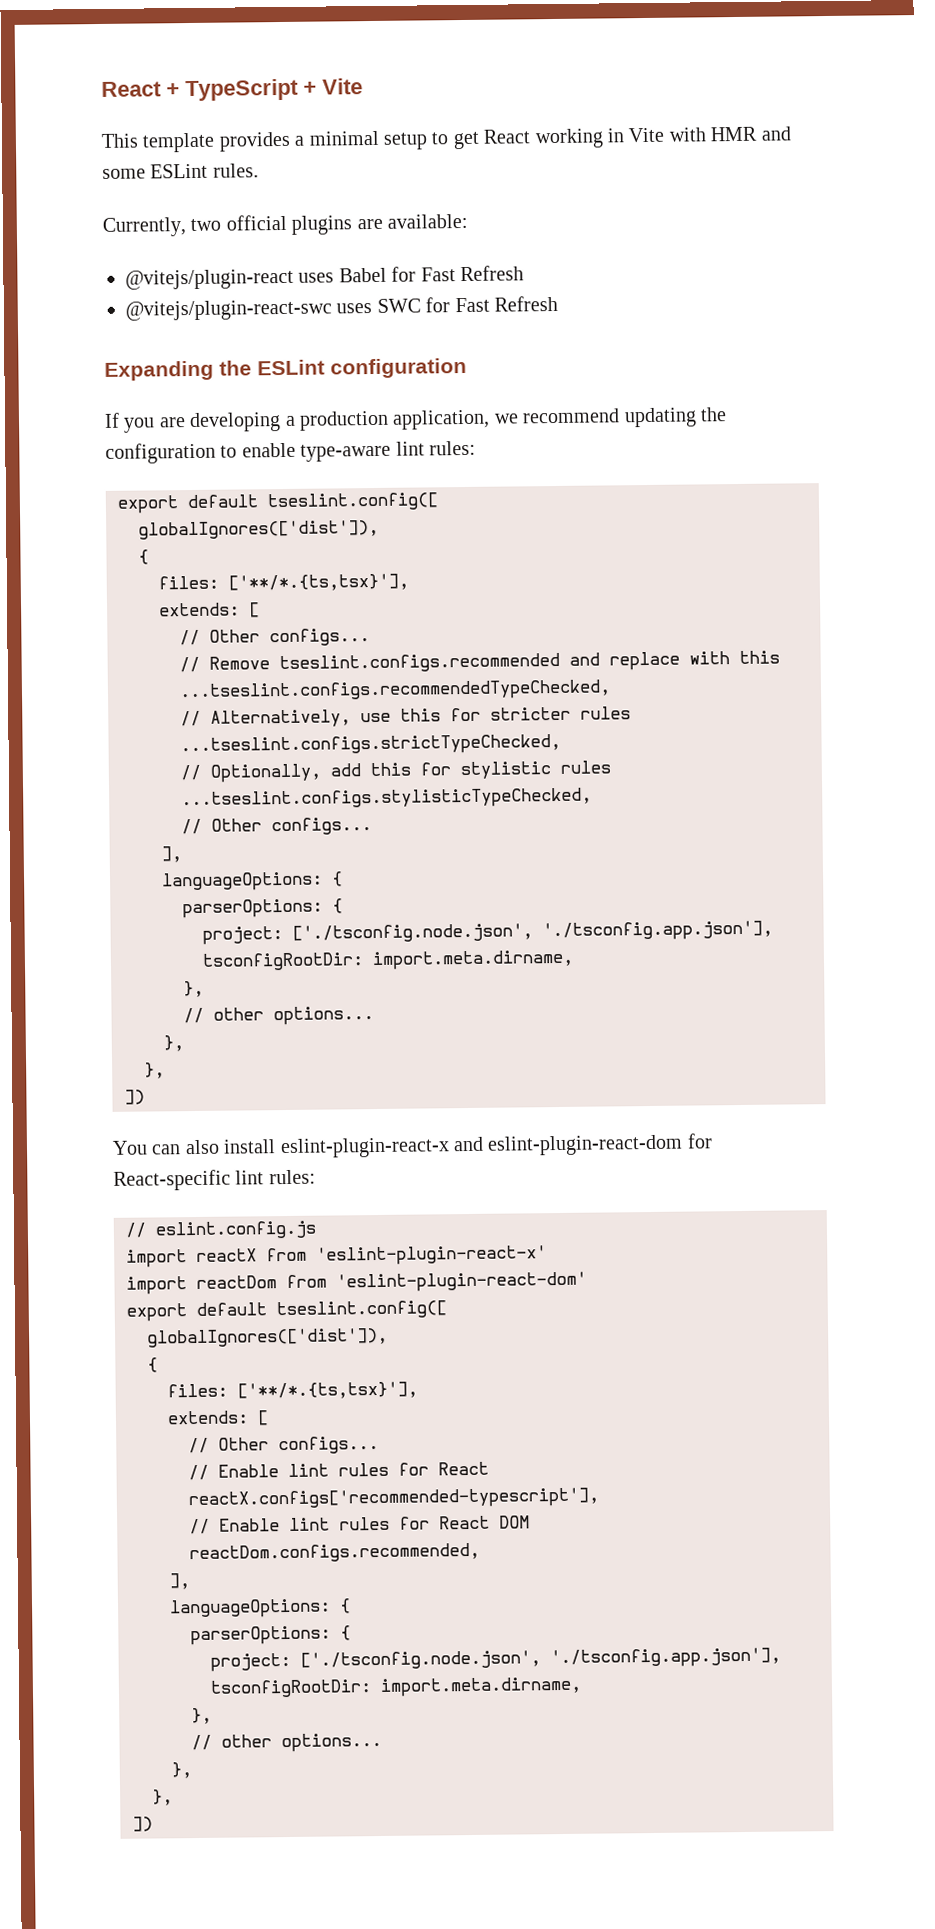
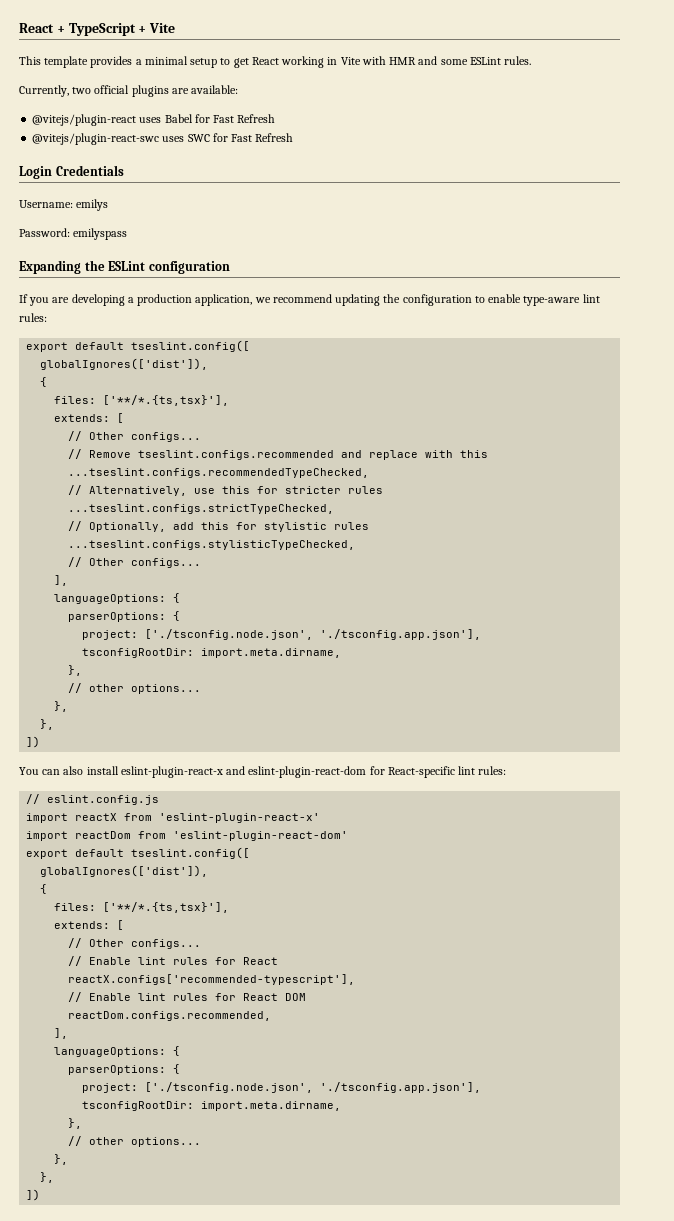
+ Login Credentials
+ Username: emilys
+ Password: emilyspass

